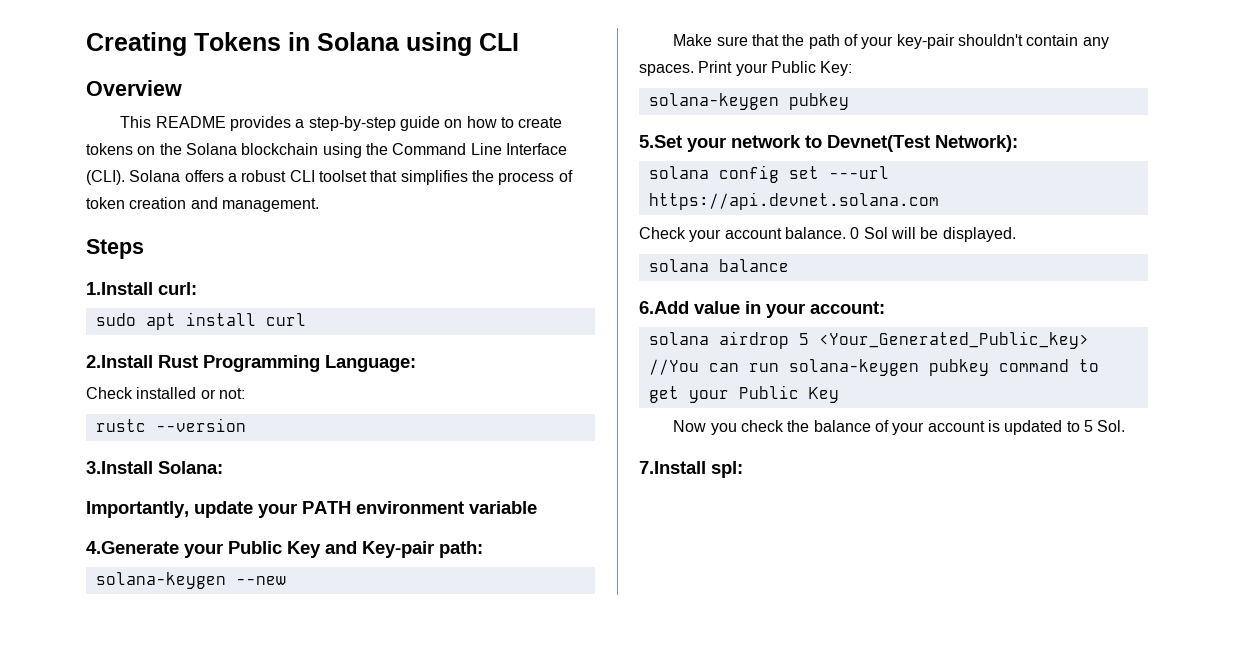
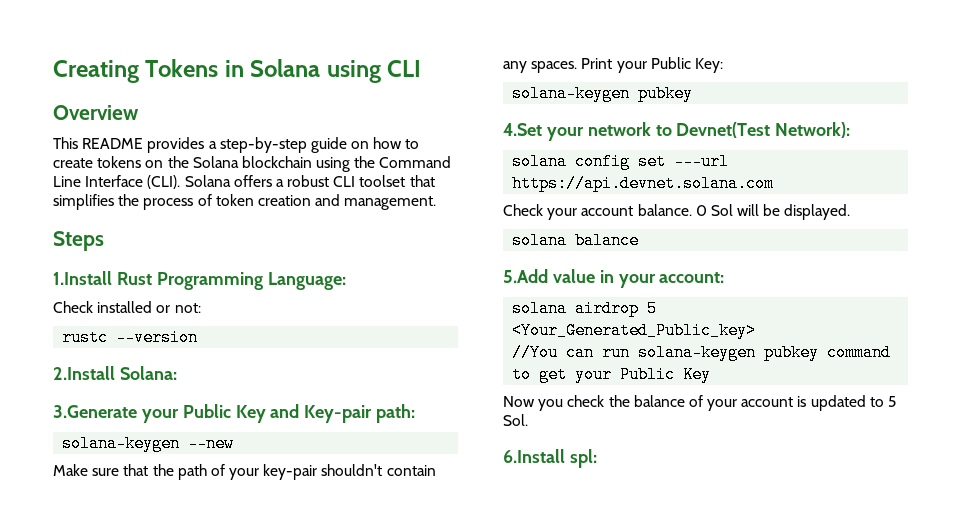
- 1.Install curl:
- sudo apt install curl
- 2.Install Rust Programming Language:
+ 1.Install Rust Programming Language:
- 3.Install Solana:
+ 2.Install Solana:
- Importantly, update your PATH environment variable
- 4.Generate your Public Key and Key-pair path:
+ 3.Generate your Public Key and Key-pair path:
- 5.Set your network to Devnet(Test Network):
+ 4.Set your network to Devnet(Test Network):
- 6.Add value in your account:
+ 5.Add value in your account:
- 7.Install spl:
+ 6.Install spl:

